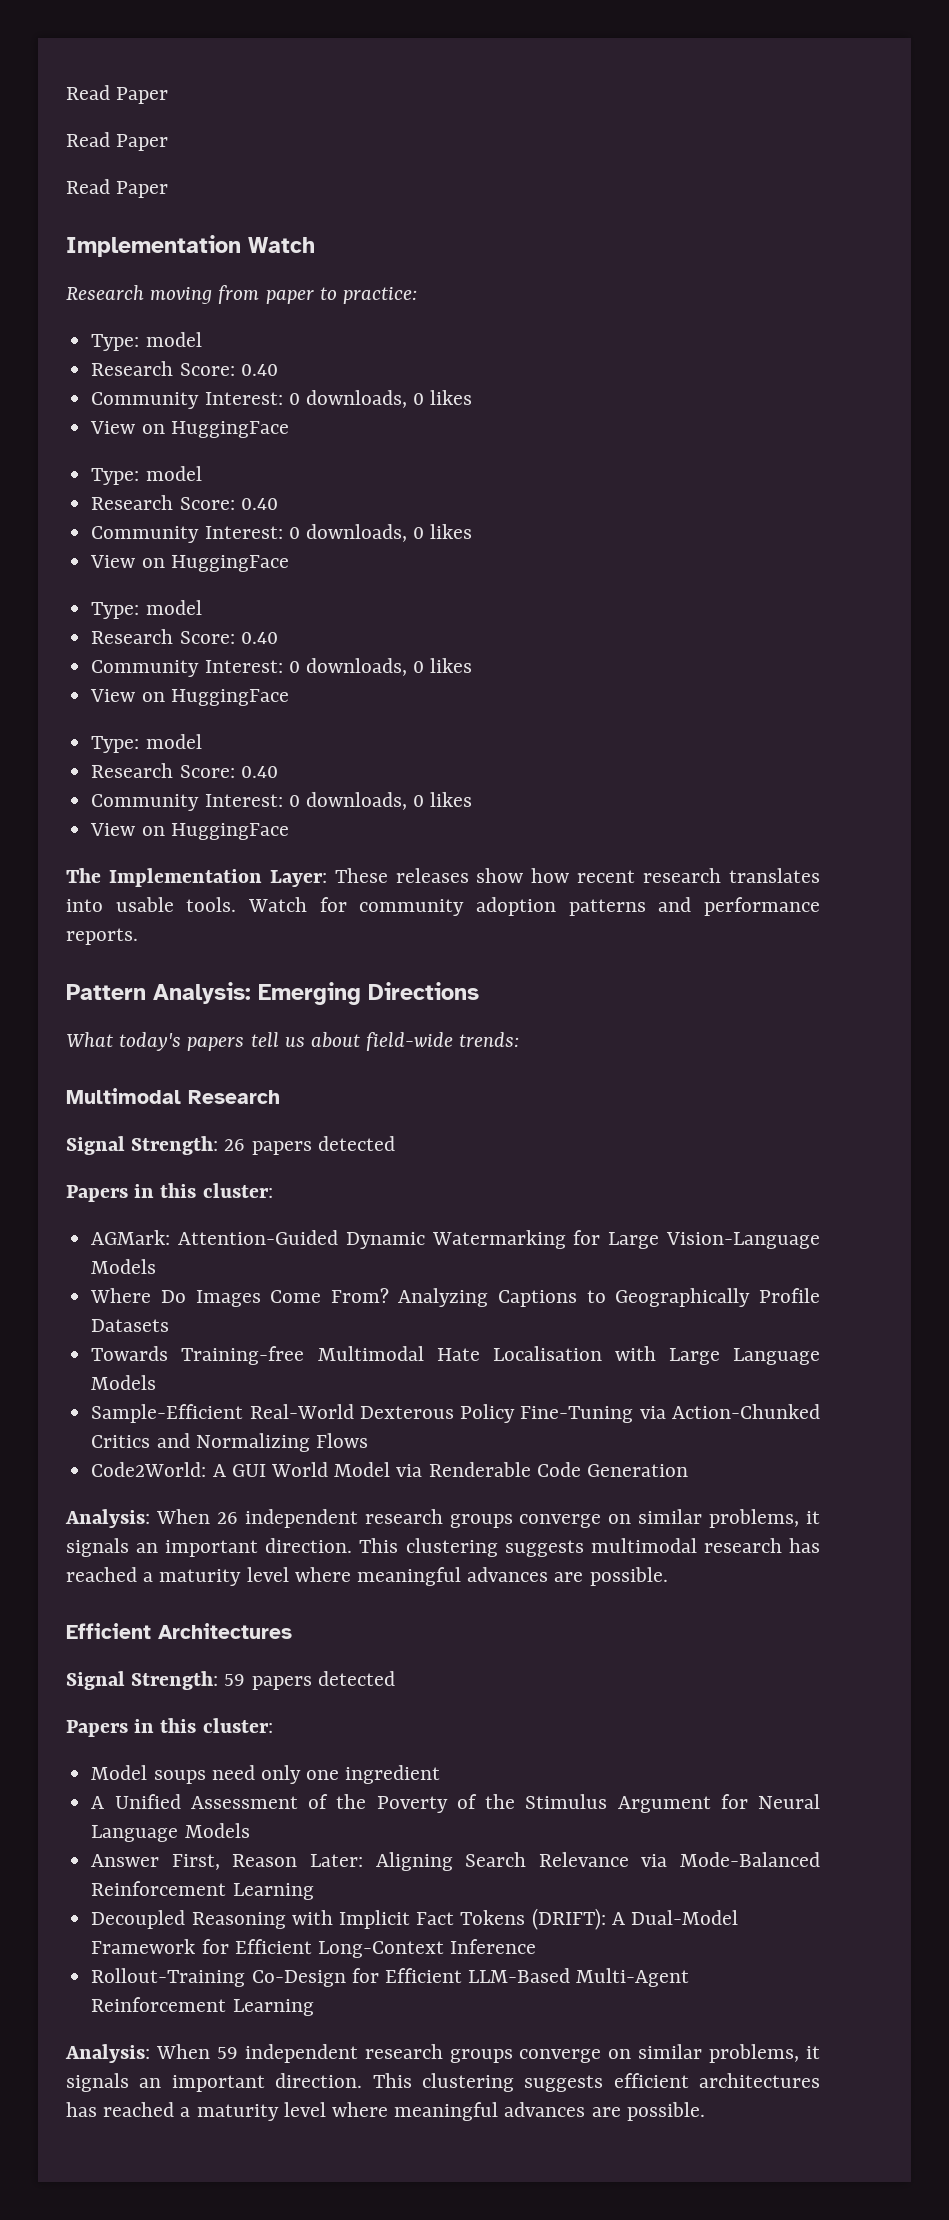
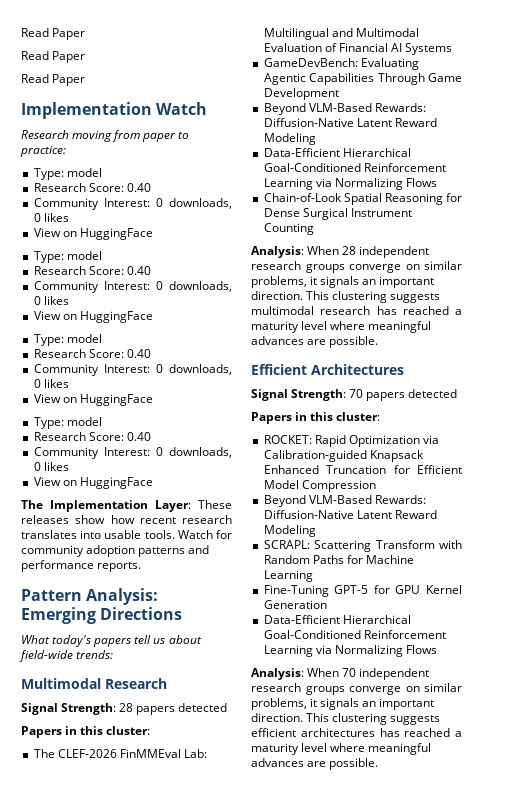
- Signal Strength: 26 papers detected
+ Signal Strength: 28 papers detected
  Papers in this cluster:
- AGMark: Attention-Guided Dynamic Watermarking for Large Vision-Language Models
- Where Do Images Come From? Analyzing Captions to Geographically Profile Datasets
- Towards Training-free Multimodal Hate Localisation with Large Language Models
- Sample-Efficient Real-World Dexterous Policy Fine-Tuning via Action-Chunked Critics and Normalizing Flows
- Code2World: A GUI World Model via Renderable Code Generation
- Analysis: When 26 independent research groups converge on similar problems, it signals an important direction.
+ The CLEF-2026 FinMMEval Lab: Multilingual and Multimodal Evaluation of Financial AI Systems
+ GameDevBench: Evaluating Agentic Capabilities Through Game Development
+ Beyond VLM-Based Rewards: Diffusion-Native Latent Reward Modeling
+ Data-Efficient Hierarchical Goal-Conditioned Reinforcement Learning via Normalizing Flows
+ Chain-of-Look Spatial Reasoning for Dense Surgical Instrument Counting
+ Analysis: When 28 independent research groups converge on similar problems, it signals an important direction.
- Signal Strength: 59 papers detected
+ Signal Strength: 70 papers detected
  Papers in this cluster:
- Model soups need only one ingredient
- A Unified Assessment of the Poverty of the Stimulus Argument for Neural Language Models
- Answer First, Reason Later: Aligning Search Relevance via Mode-Balanced Reinforcement Learning
- Decoupled Reasoning with Implicit Fact Tokens (DRIFT): A Dual-Model Framework for Efficient Long-Context Inference
- Rollout-Training Co-Design for Efficient LLM-Based Multi-Agent Reinforcement Learning
- Analysis: When 59 independent research groups converge on similar problems, it signals an important direction.
+ ROCKET: Rapid Optimization via Calibration-guided Knapsack Enhanced Truncation for Efficient Model Compression
+ Beyond VLM-Based Rewards: Diffusion-Native Latent Reward Modeling
+ SCRAPL: Scattering Transform with Random Paths for Machine Learning
+ Fine-Tuning GPT-5 for GPU Kernel Generation
+ Data-Efficient Hierarchical Goal-Conditioned Reinforcement Learning via Normalizing Flows
+ Analysis: When 70 independent research groups converge on similar problems, it signals an important direction.

